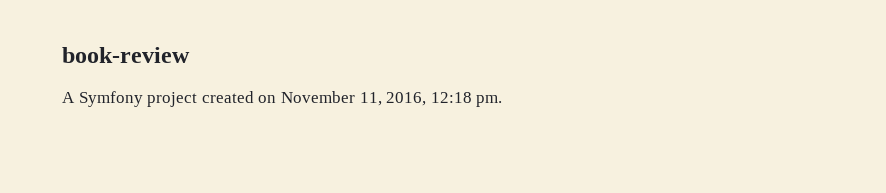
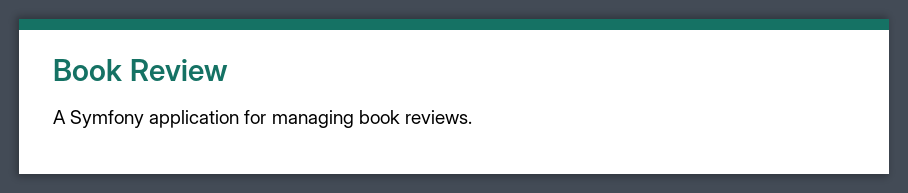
- book-review
+ Book Review
- A Symfony project created on November 11, 2016, 12:18 pm.
+ A Symfony application for managing book reviews.

